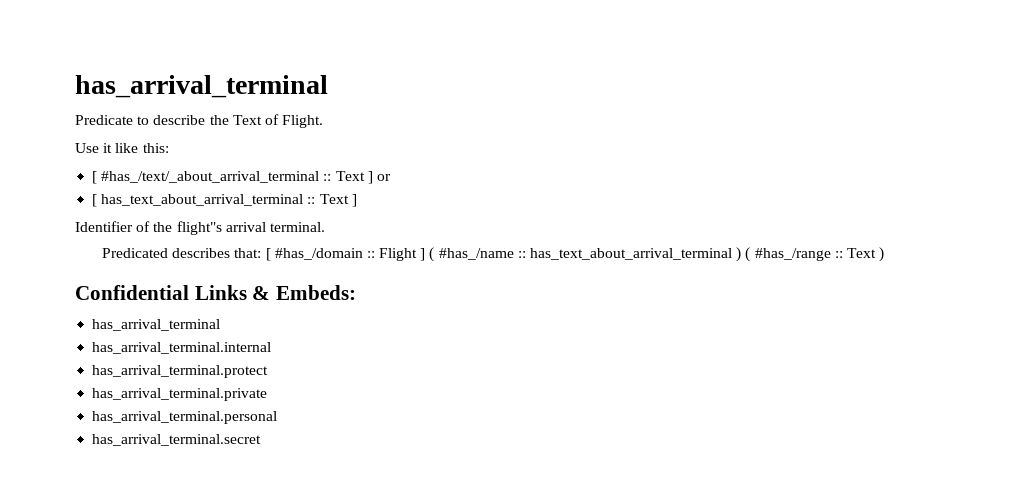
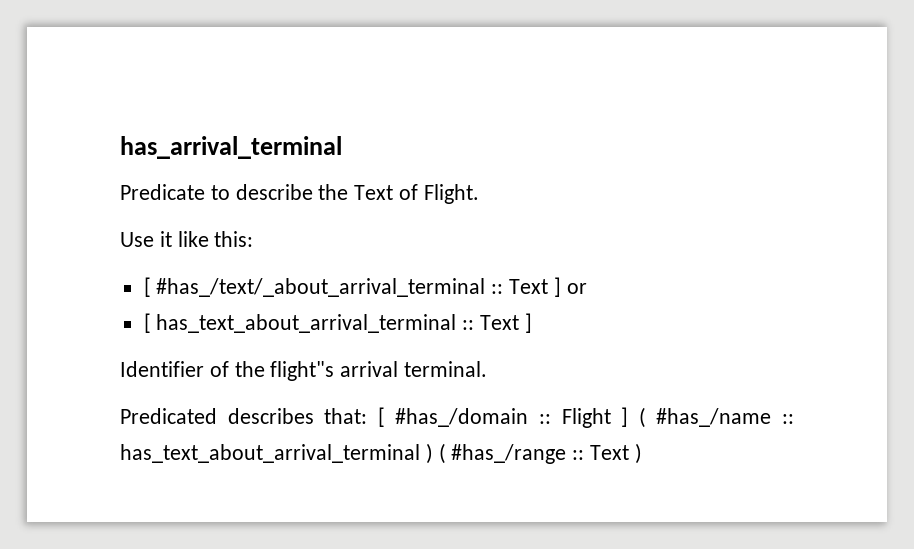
- Confidential Links & Embeds:
- has_arrival_terminal
- has_arrival_terminal.internal
- has_arrival_terminal.protect
- has_arrival_terminal.private
- has_arrival_terminal.personal
- has_arrival_terminal.secret

